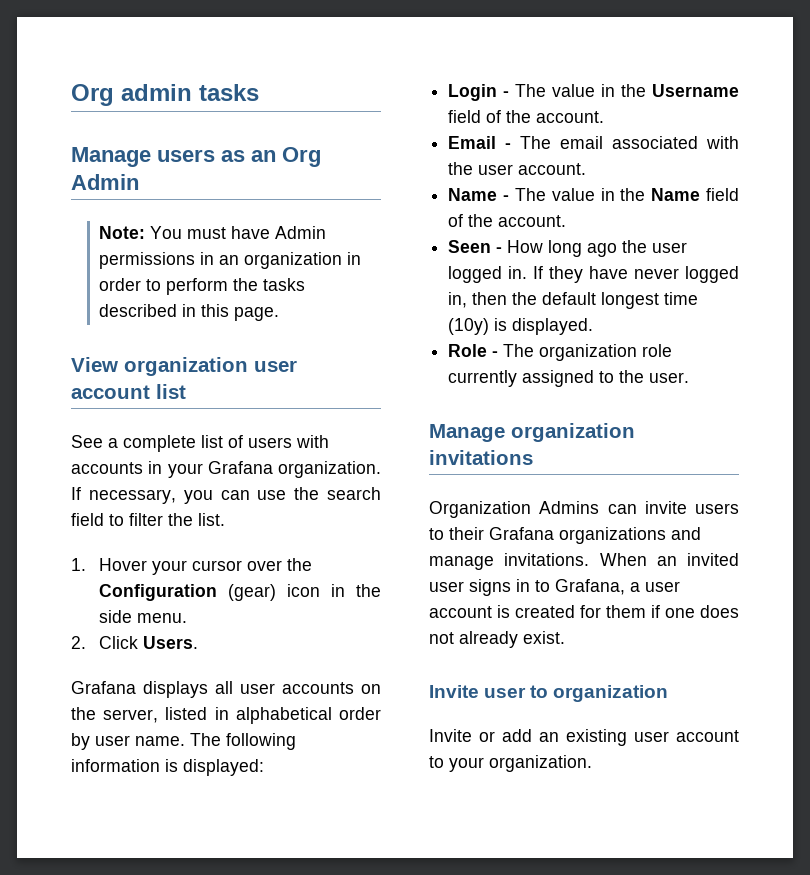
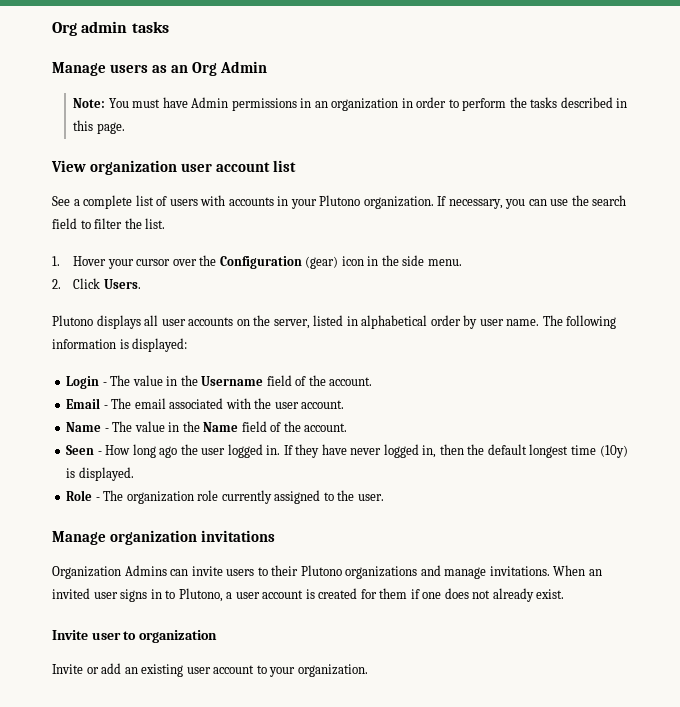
- See a complete list of users with accounts in your Grafana organization.
+ See a complete list of users with accounts in your Plutono organization.
- Grafana displays all user accounts on the server, listed in alphabetical order by user name.
+ Plutono displays all user accounts on the server, listed in alphabetical order by user name.
- Organization Admins can invite users to their Grafana organizations and manage invitations.
+ Organization Admins can invite users to their Plutono organizations and manage invitations.
- When an invited user signs in to Grafana, a user account is created for them if one does not already exist.
+ When an invited user signs in to Plutono, a user account is created for them if one does not already exist.

